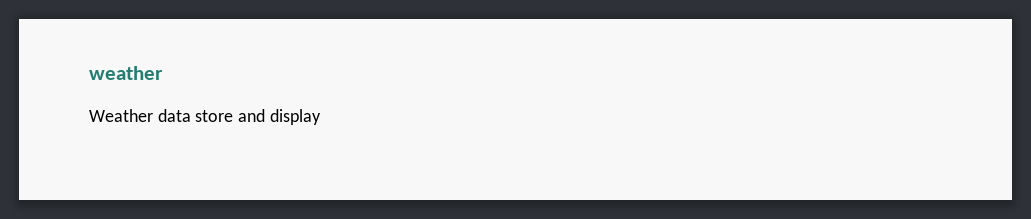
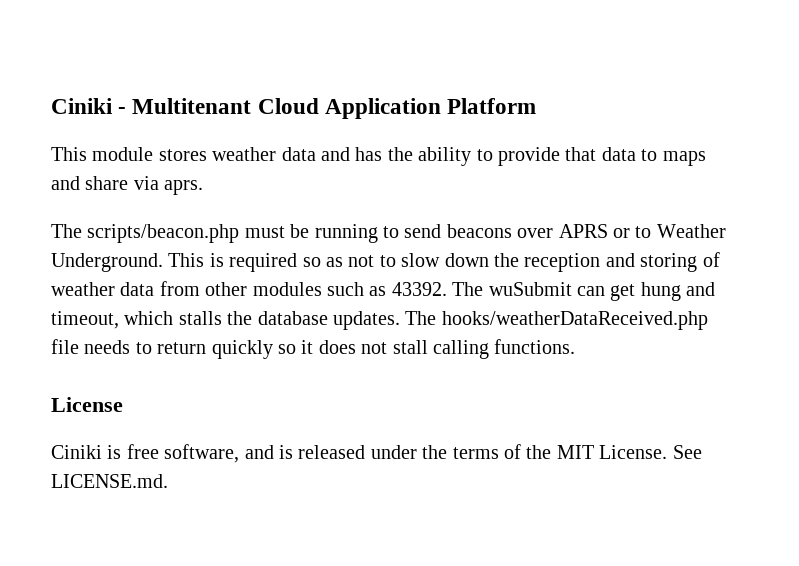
- weather
- Weather data store and display
+ Ciniki - Multitenant Cloud Application Platform
+ This module stores weather data and has the ability to provide that data to maps and share via aprs.
+ The scripts/beacon.php must be running to send beacons over APRS or to Weather Underground. This is required so as not to slow down the reception and storing of weather data from other modules such as 43392. The wuSubmit can get hung and timeout, which stalls the database updates. The hooks/weatherDataReceived.php file needs to return quickly so it does not stall calling functions.
+ License
+ Ciniki is free software, and is released under the terms of the MIT License. See LICENSE.md.

